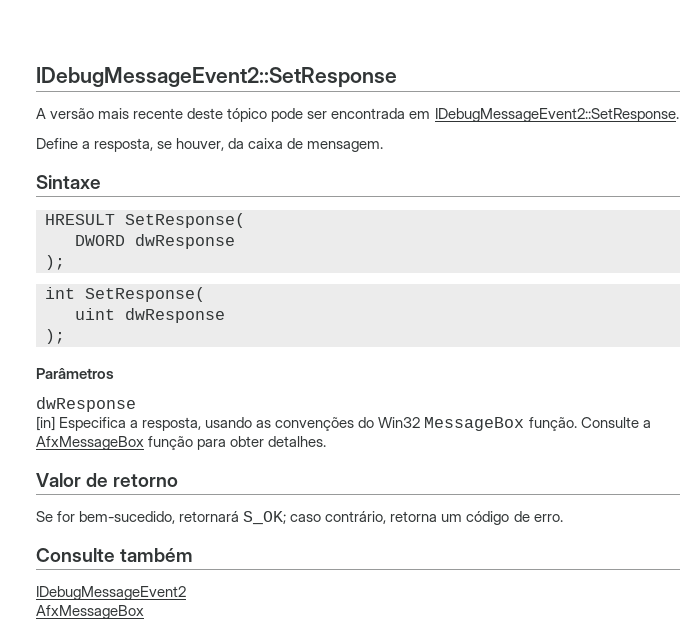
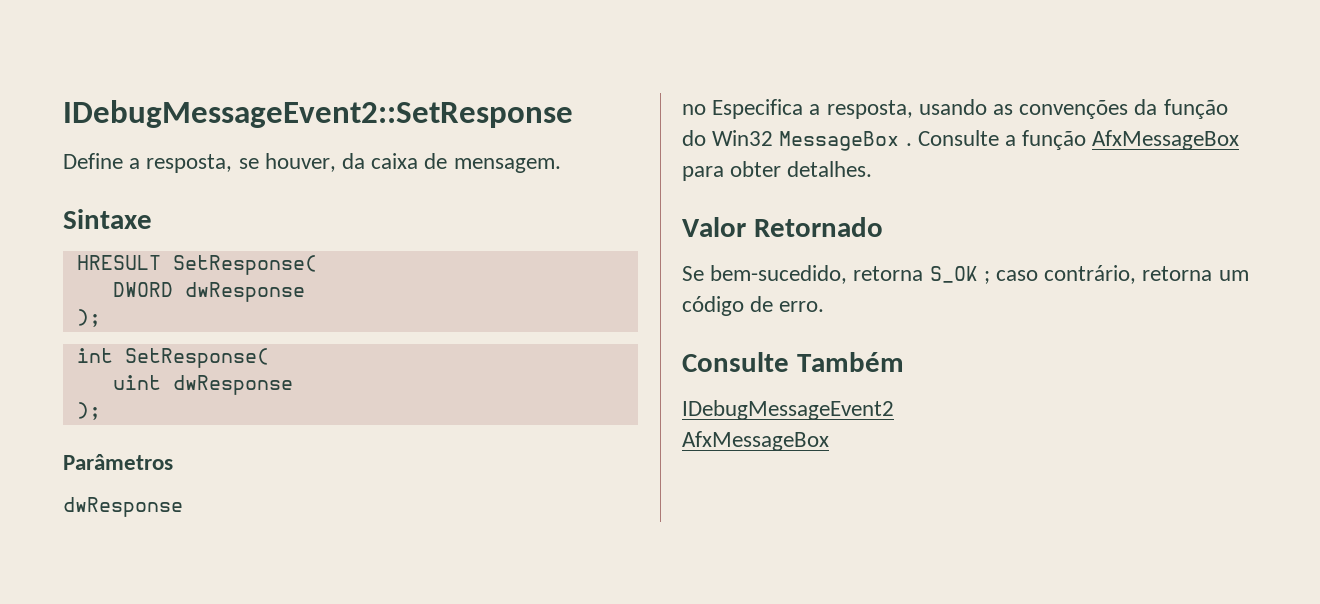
- A versão mais recente deste tópico pode ser encontrada em IDebugMessageEvent2::SetResponse.
- [in] Especifica a resposta, usando as convenções do Win32 MessageBox função.
+ no Especifica a resposta, usando as convenções da função do Win32 MessageBox .
- Consulte a AfxMessageBox função para obter detalhes.
+ Consulte a função AfxMessageBox para obter detalhes.
- Valor de retorno
+ Valor Retornado
- Se for bem-sucedido, retornará S_OK; caso contrário, retorna um código de erro.
+ Se bem-sucedido, retorna S_OK ; caso contrário, retorna um código de erro.
- Consulte também
+ Consulte Também

